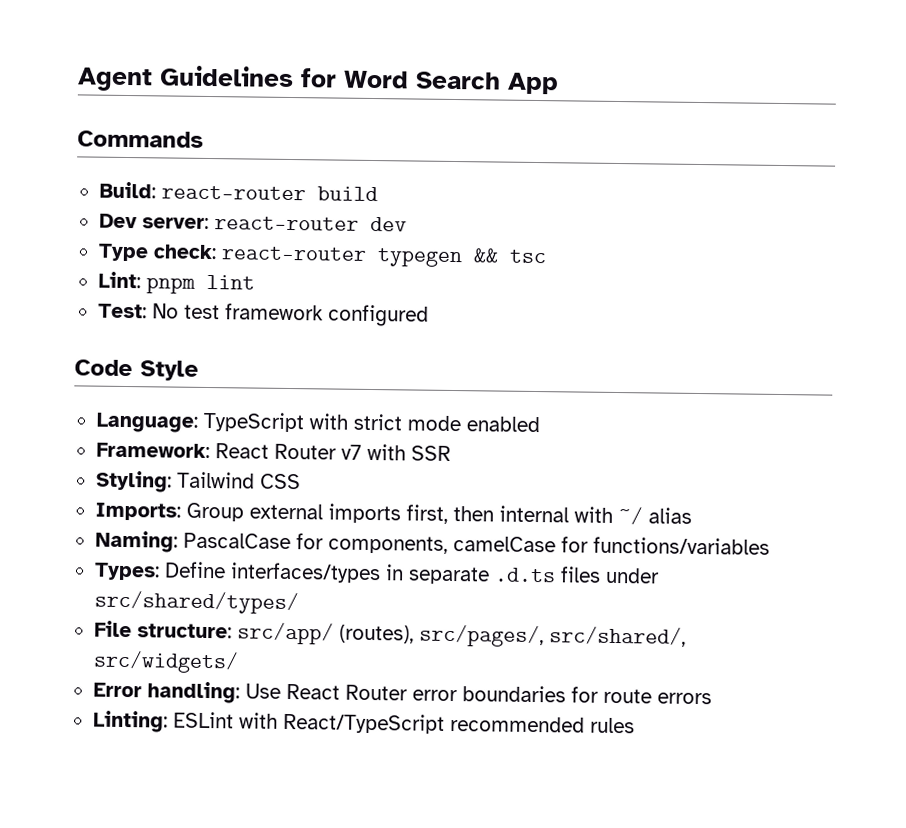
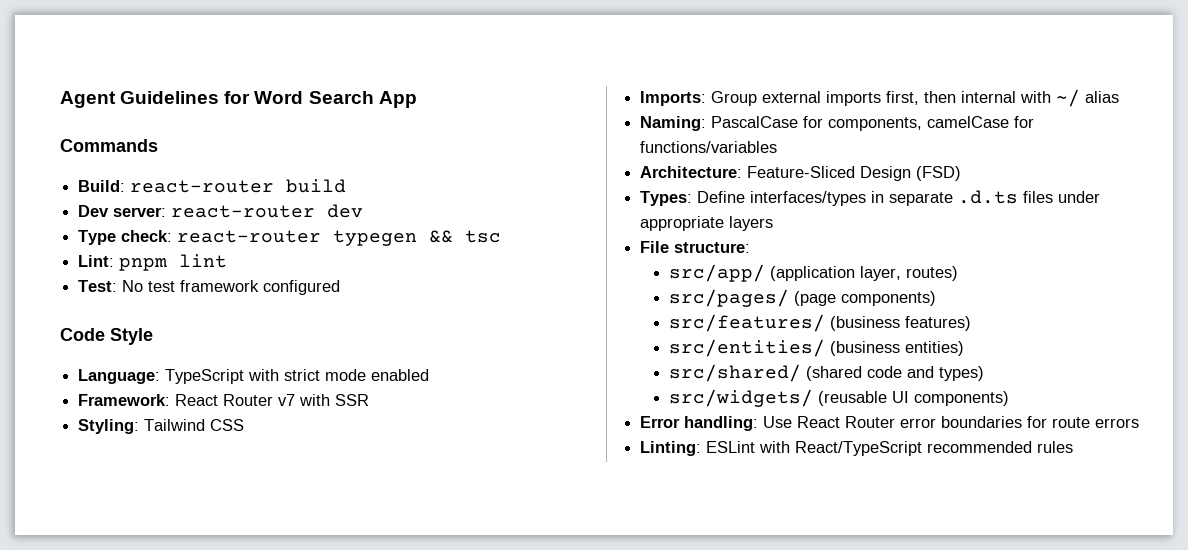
+ Architecture: Feature-Sliced Design (FSD)
- Types: Define interfaces/types in separate .d.ts files under src/shared/types/
+ Types: Define interfaces/types in separate .d.ts files under appropriate layers
- File structure: src/app/ (routes), src/pages/, src/shared/, src/widgets/
+ File structure:
+ src/app/ (application layer, routes)
+ src/pages/ (page components)
+ src/features/ (business features)
+ src/entities/ (business entities)
+ src/shared/ (shared code and types)
+ src/widgets/ (reusable UI components)

